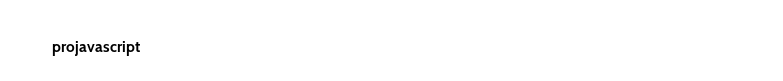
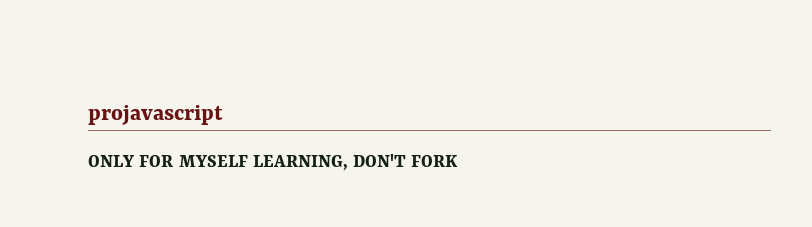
+ ONLY FOR MYSELF LEARNING, DON'T FORK

